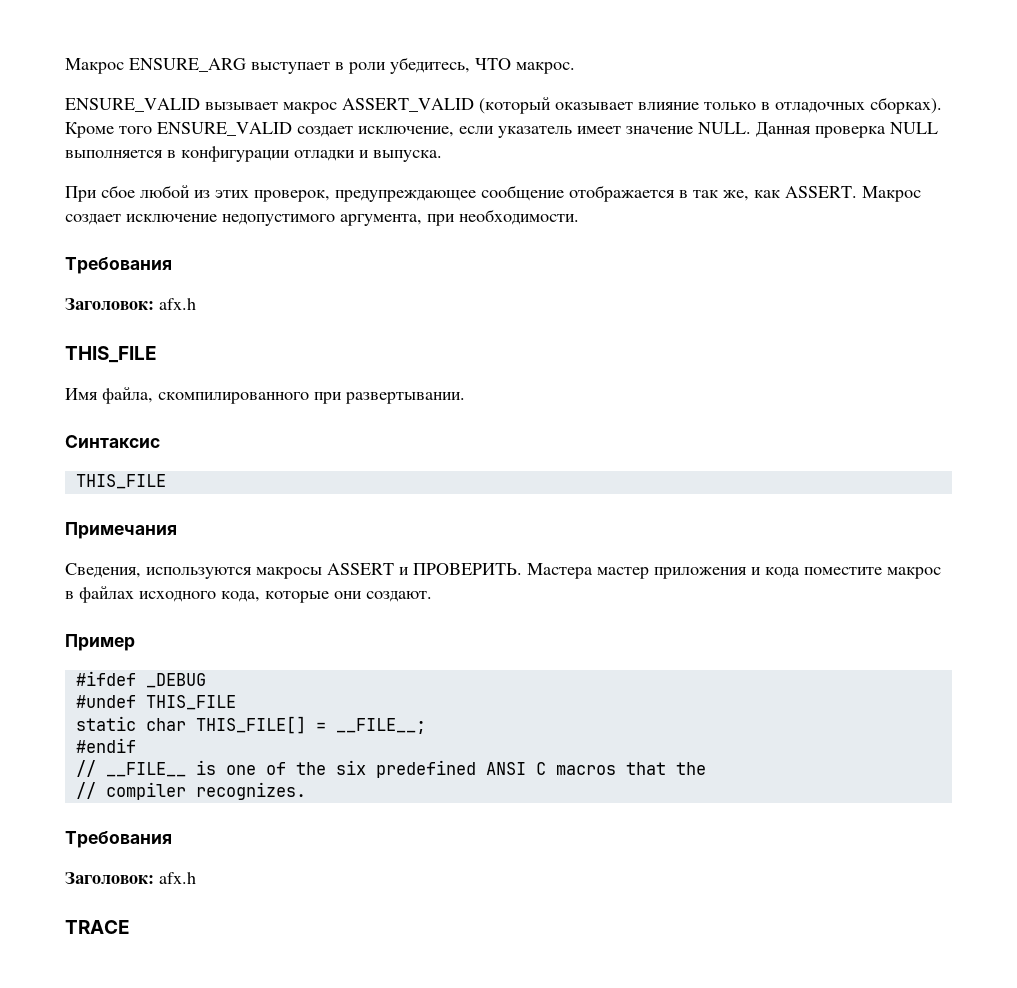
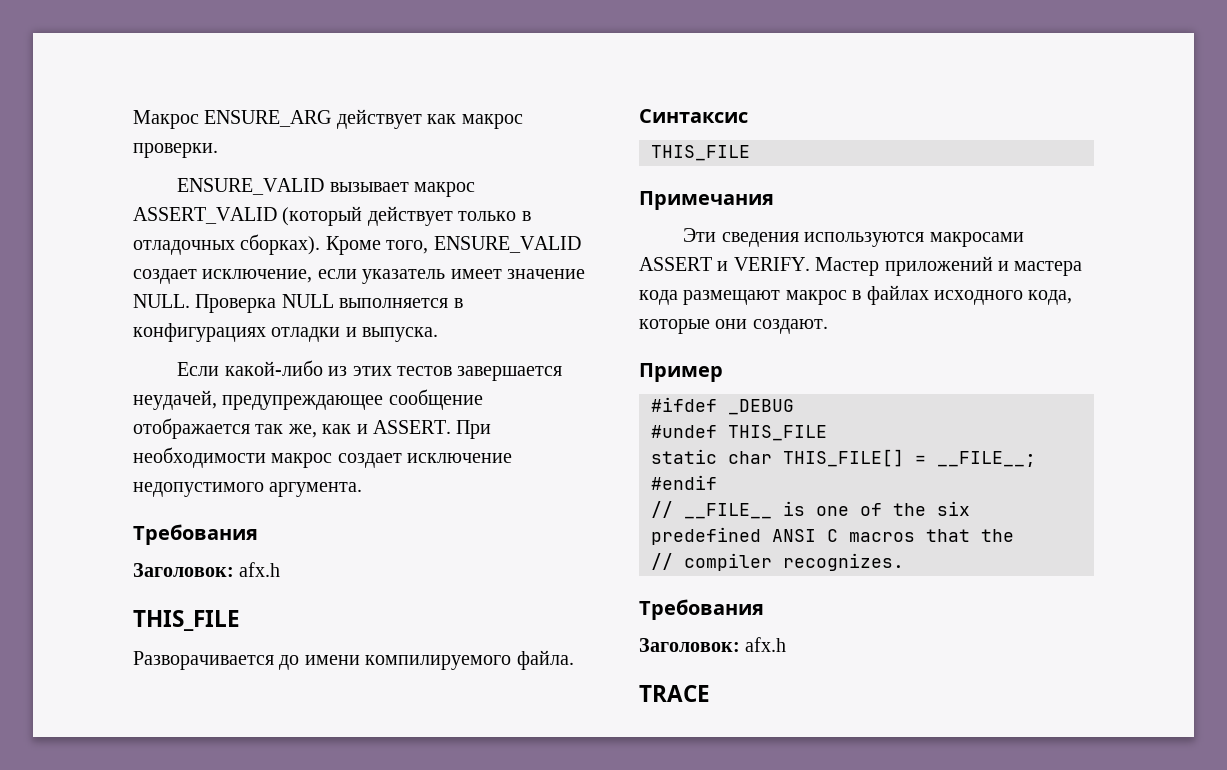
- Макрос ENSURE_ARG выступает в роли убедитесь, ЧТО макрос.
+ Макрос ENSURE_ARG действует как макрос проверки.
- ENSURE_VALID вызывает макрос ASSERT_VALID (который оказывает влияние только в отладочных сборках).
+ ENSURE_VALID вызывает макрос ASSERT_VALID (который действует только в отладочных сборках).
- Кроме того ENSURE_VALID создает исключение, если указатель имеет значение NULL.
+ Кроме того, ENSURE_VALID создает исключение, если указатель имеет значение NULL.
- Данная проверка NULL выполняется в конфигурации отладки и выпуска.
+ Проверка NULL выполняется в конфигурациях отладки и выпуска.
- При сбое любой из этих проверок, предупреждающее сообщение отображается в так же, как ASSERT. Макрос создает исключение недопустимого аргумента, при необходимости.
+ Если какой-либо из этих тестов завершается неудачей, предупреждающее сообщение отображается так же, как и ASSERT. При необходимости макрос создает исключение недопустимого аргумента.
  Требования
  Заголовок: afx.h
  THIS_FILE
- Имя файла, скомпилированного при развертывании.
+ Разворачивается до имени компилируемого файла.
  Синтаксис
  THIS_FILE
  Примечания
- Сведения, используются макросы ASSERT и ПРОВЕРИТЬ. Мастера мастер приложения и кода поместите макрос в файлах исходного кода, которые они создают.
+ Эти сведения используются макросами ASSERT и VERIFY. Мастер приложений и мастера кода размещают макрос в файлах исходного кода, которые они создают.

